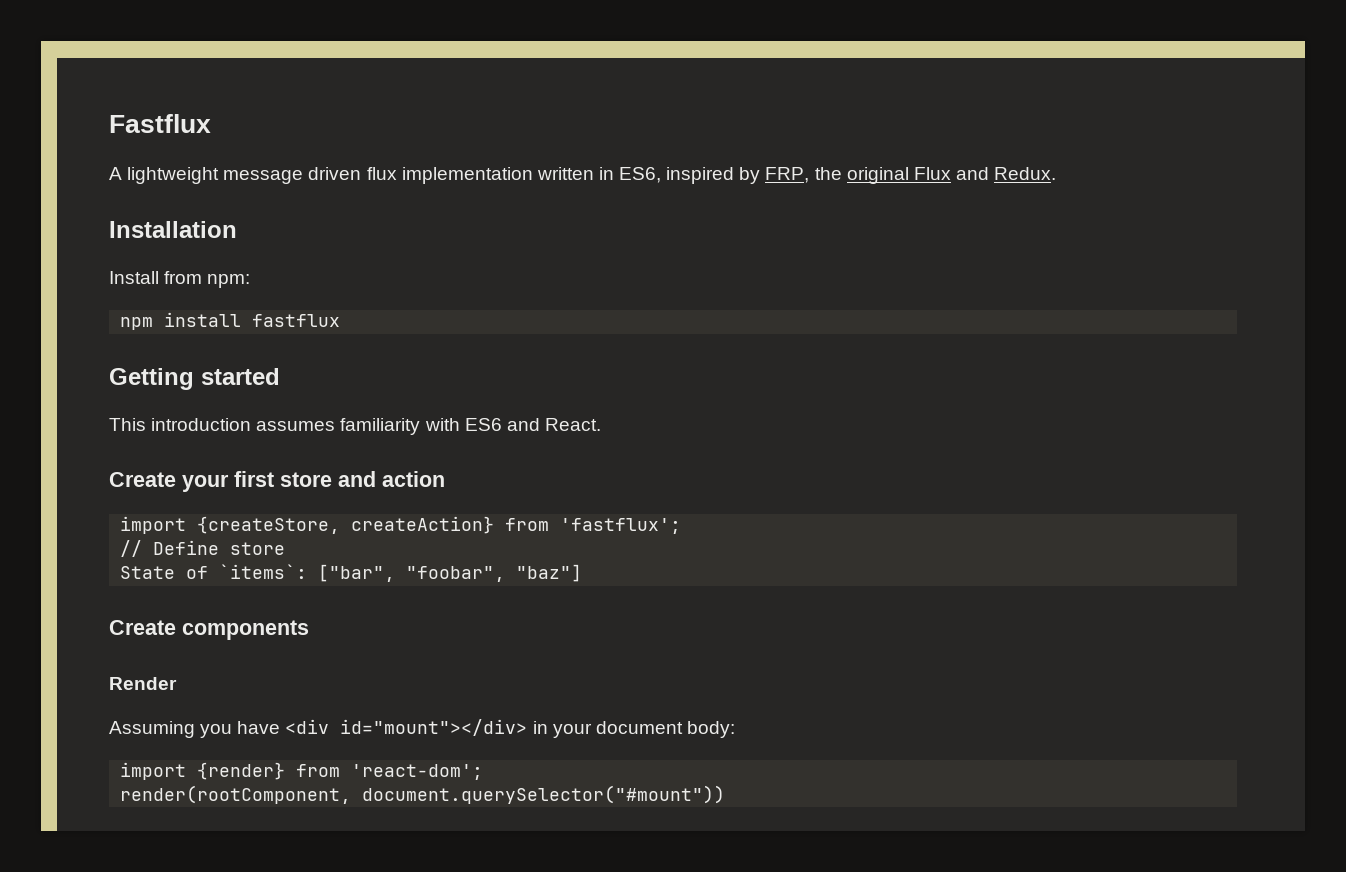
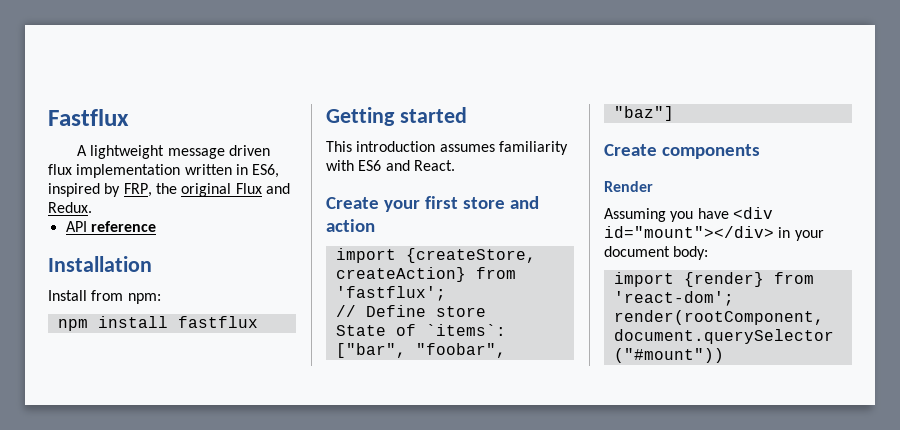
+ API reference

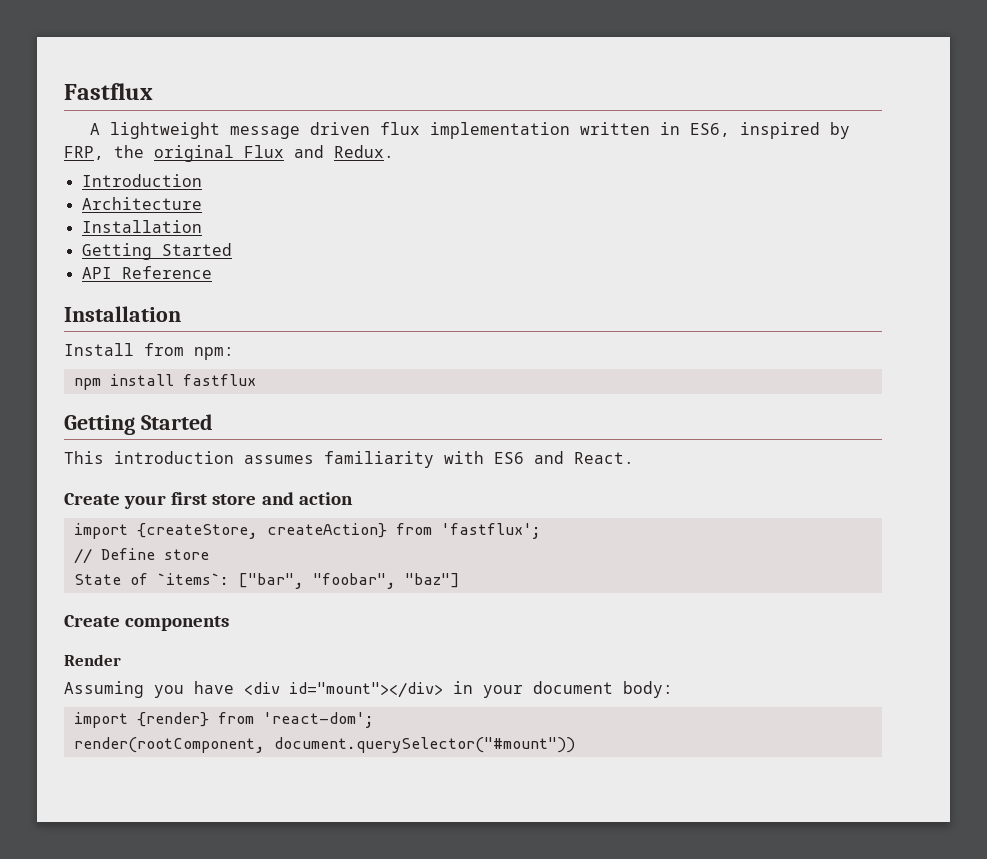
+ Introduction
+ Architecture
+ Installation
+ Getting Started
- API reference
+ API Reference
  npm install fastflux
- Getting started
+ Getting Started

